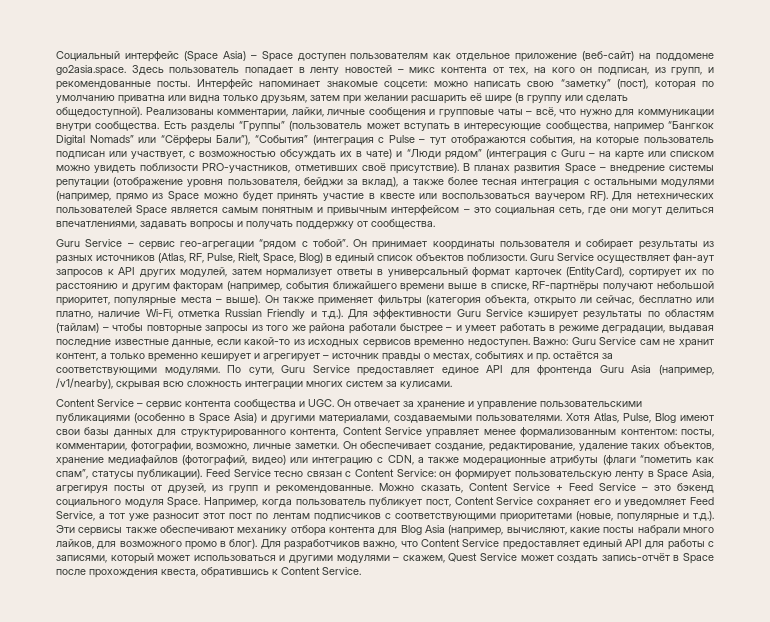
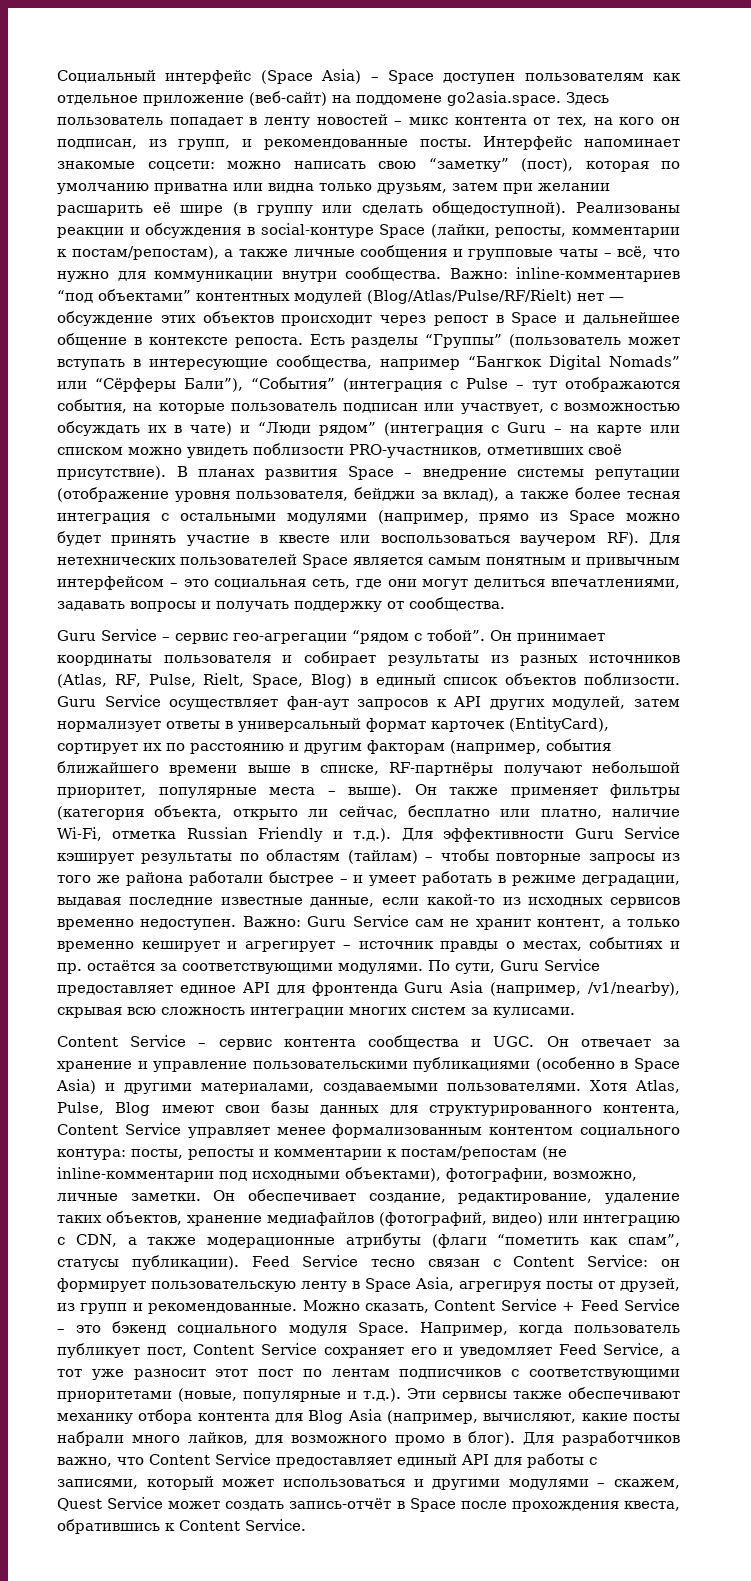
- Реализованы комментарии, лайки, личные сообщения и групповые чаты – всё, что нужно для коммуникации внутри сообщества.
+ Реализованы реакции и обсуждения в social-контуре Space (лайки, репосты, комментарии к постам/репостам), а также личные сообщения и групповые чаты – всё, что нужно для коммуникации внутри сообщества.
+ Важно: inline-комментариев “под объектами” контентных модулей (Blog/Atlas/Pulse/RF/Rielt) нет — обсуждение этих объектов происходит через репост в Space и дальнейшее общение в контексте репоста.
- Хотя Atlas, Pulse, Blog имеют свои базы данных для структурированного контента, Content Service управляет менее формализованным контентом: посты, комментарии, фотографии, возможно, личные заметки.
+ Хотя Atlas, Pulse, Blog имеют свои базы данных для структурированного контента, Content Service управляет менее формализованным контентом социального контура: посты, репосты и комментарии к постам/репостам (не inline-комментарии под исходными объектами), фотографии, возможно, личные заметки.

